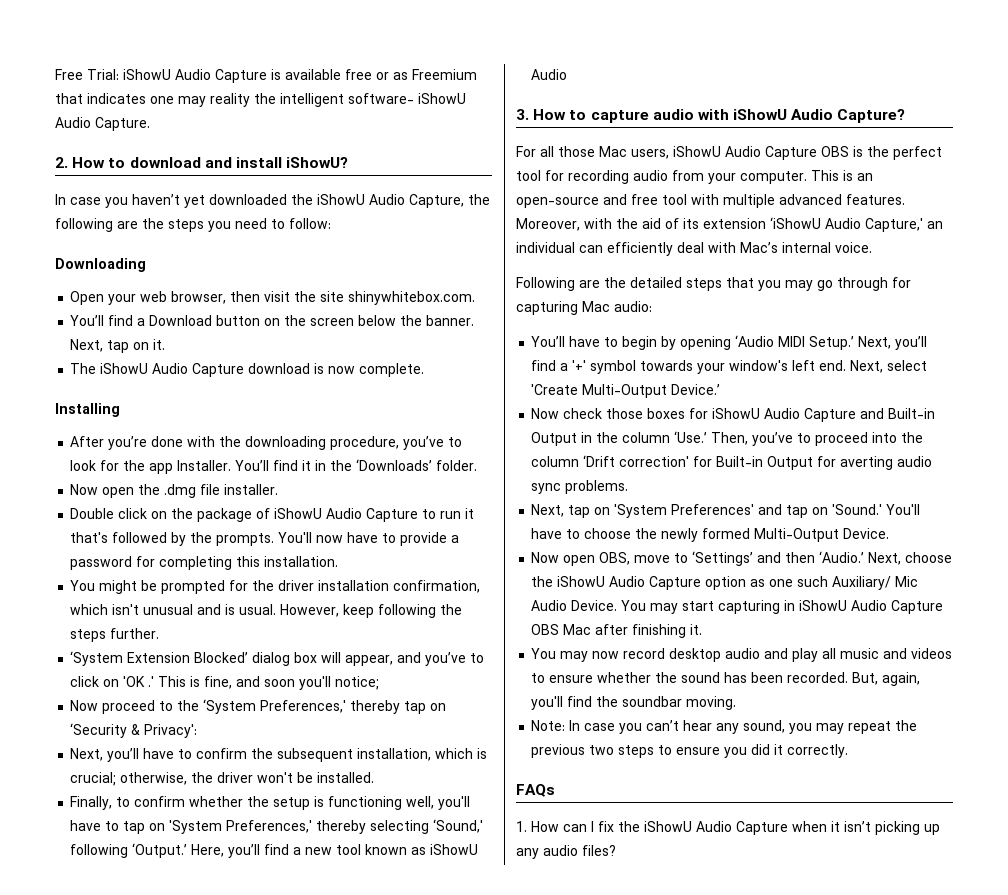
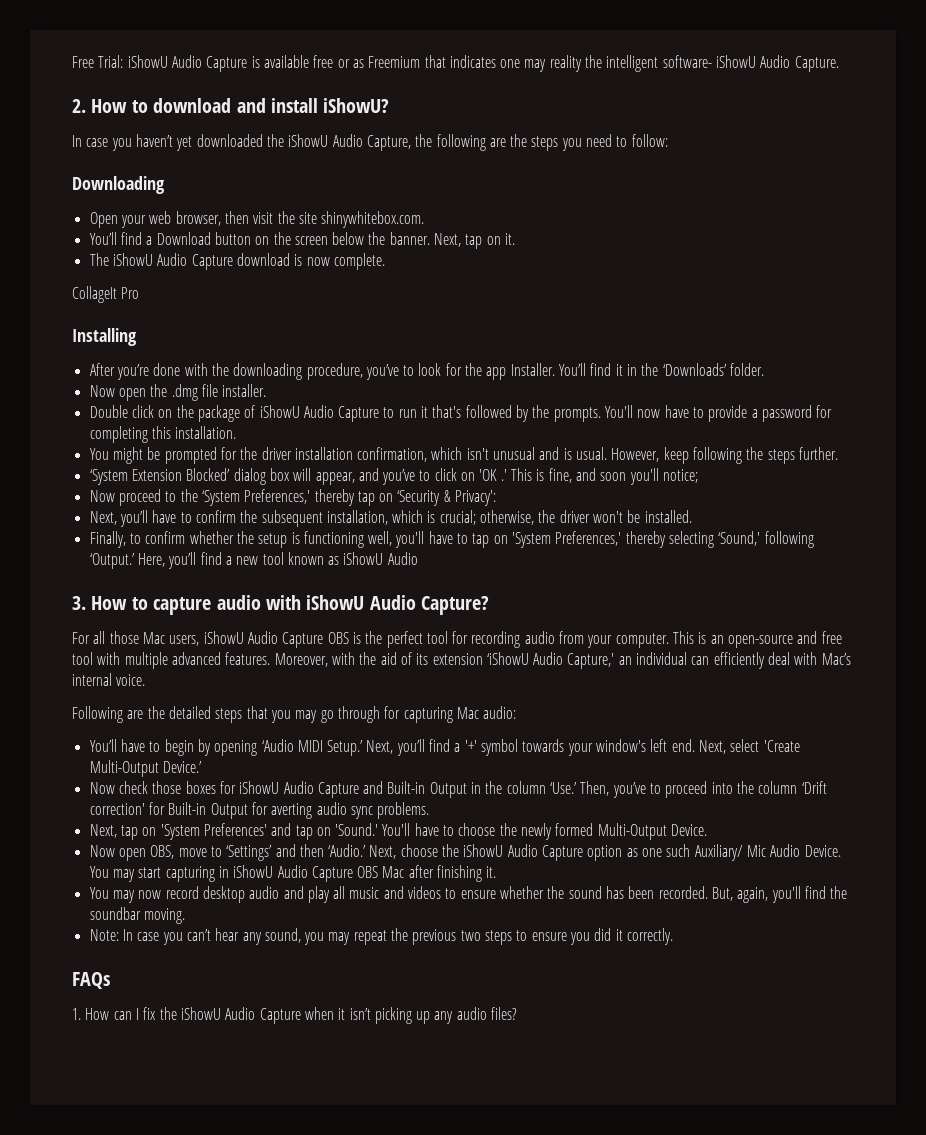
+ CollageIt Pro

